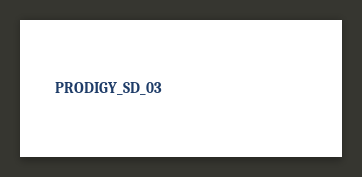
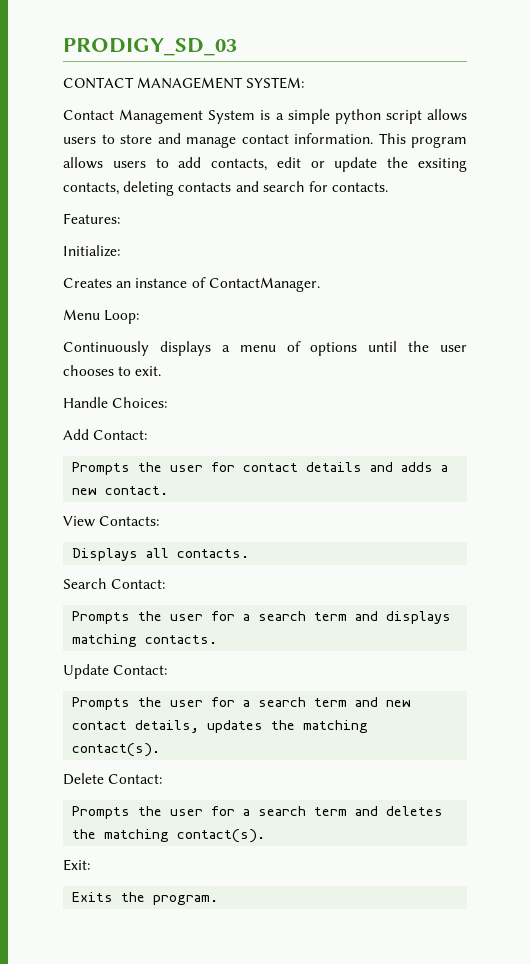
+ CONTACT MANAGEMENT SYSTEM:
+ Contact Management System is a simple python script allows users to store and manage contact information. This program allows users to add contacts, edit or update the exsiting contacts, deleting contacts and search for contacts.
+ Features:
+ Initialize:
+ Creates an instance of ContactManager.
+ Menu Loop:
+ Continuously displays a menu of options until the user chooses to exit.
+ Handle Choices:
+ Add Contact:
+ Prompts the user for contact details and adds a new contact.
+ View Contacts:
+ Displays all contacts.
+ Search Contact:
+ Prompts the user for a search term and displays matching contacts.
+ Update Contact:
+ Prompts the user for a search term and new contact details, updates the matching contact(s).
+ Delete Contact:
+ Prompts the user for a search term and deletes the matching contact(s).
+ Exit:
+ Exits the program.

